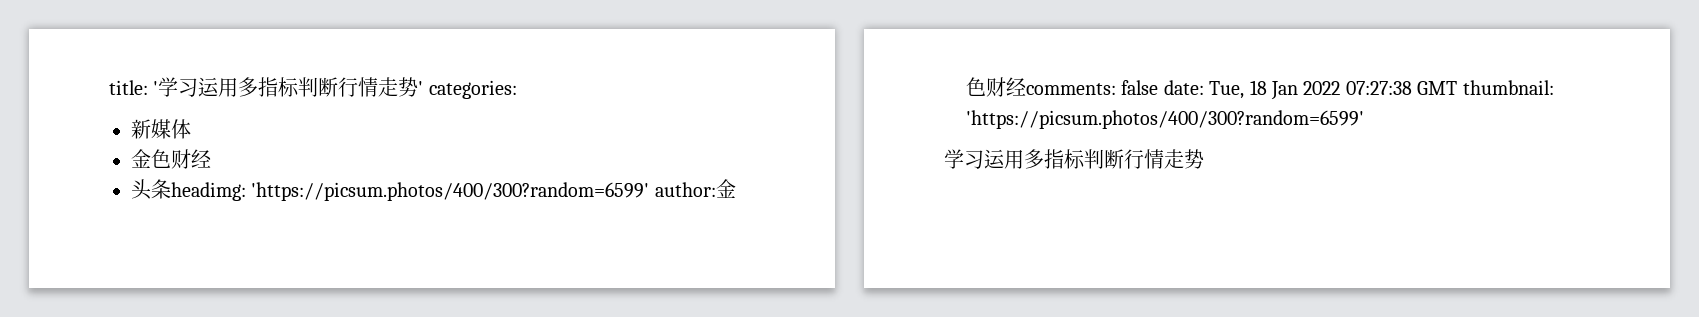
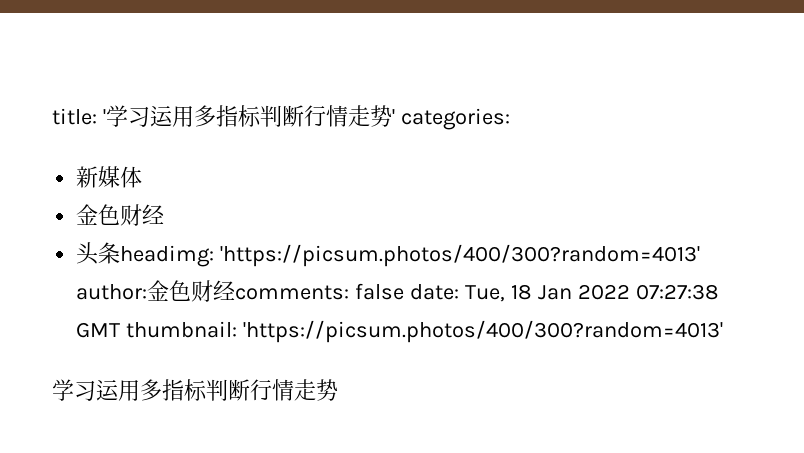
- 头条headimg: 'https://picsum.photos/400/300?random=6599' author:金色财经comments: false date: Tue, 18 Jan 2022 07:27:38 GMT thumbnail: 'https://picsum.photos/400/300?random=6599'
+ 头条headimg: 'https://picsum.photos/400/300?random=4013' author:金色财经comments: false date: Tue, 18 Jan 2022 07:27:38 GMT thumbnail: 'https://picsum.photos/400/300?random=4013'

